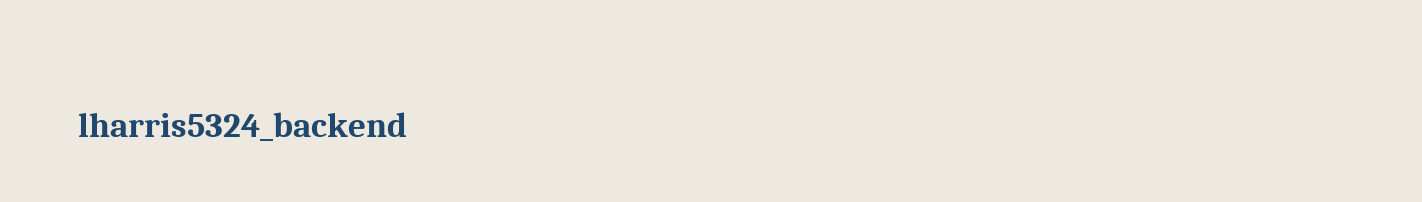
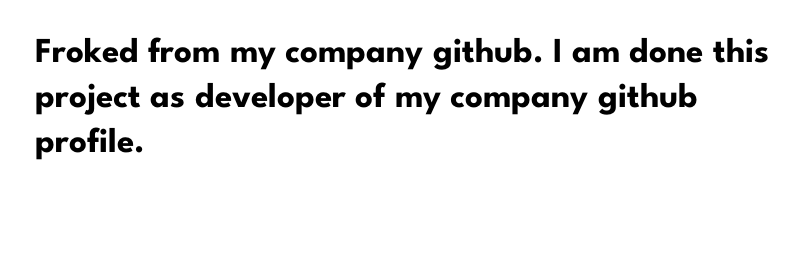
- lharris5324_backend
+ Froked from my company github. I am done this project as developer of my company github profile.

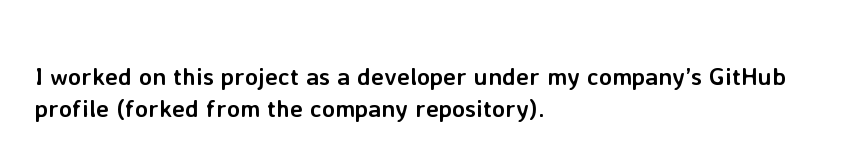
- Froked from my company github. I am done this project as developer of my company github profile.
+ I worked on this project as a developer under my company’s GitHub profile (forked from the company repository).

